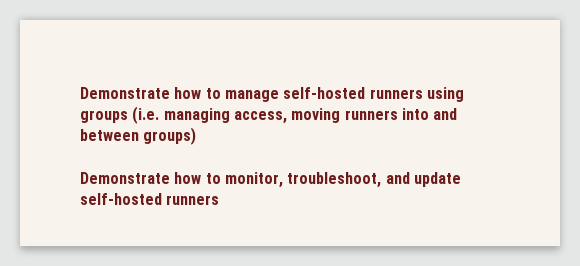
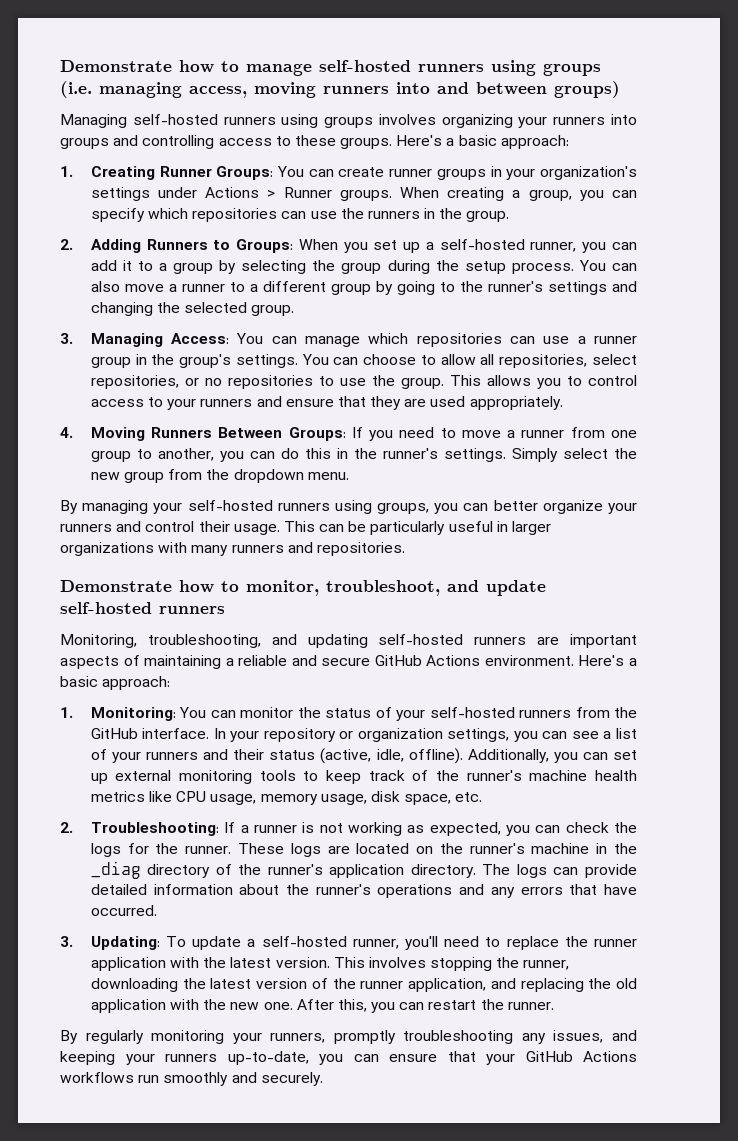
+ Managing self-hosted runners using groups involves organizing your runners into groups and controlling access to these groups. Here's a basic approach:
+ 1. Creating Runner Groups: You can create runner groups in your organization's settings under Actions > Runner groups. When creating a group, you can specify which repositories can use the runners in the group.
+ 2. Adding Runners to Groups: When you set up a self-hosted runner, you can add it to a group by selecting the group during the setup process. You can also move a runner to a different group by going to the runner's settings and changing the selected group.
+ 3. Managing Access: You can manage which repositories can use a runner group in the group's settings. You can choose to allow all repositories, select repositories, or no repositories to use the group. This allows you to control access to your runners and ensure that they are used appropriately.
+ 4. Moving Runners Between Groups: If you need to move a runner from one group to another, you can do this in the runner's settings. Simply select the new group from the dropdown menu.
+ By managing your self-hosted runners using groups, you can better organize your runners and control their usage. This can be particularly useful in larger organizations with many runners and repositories.
+ Monitoring, troubleshooting, and updating self-hosted runners are important aspects of maintaining a reliable and secure GitHub Actions environment. Here's a basic approach:
+ 1. Monitoring: You can monitor the status of your self-hosted runners from the GitHub interface. In your repository or organization settings, you can see a list of your runners and their status (active, idle, offline). Additionally, you can set up external monitoring tools to keep track of the runner's machine health metrics like CPU usage, memory usage, disk space, etc.
+ 2. Troubleshooting: If a runner is not working as expected, you can check the logs for the runner. These logs are located on the runner's machine in the _diag directory of the runner's application directory. The logs can provide detailed information about the runner's operations and any errors that have occurred.
+ 3. Updating: To update a self-hosted runner, you'll need to replace the runner application with the latest version. This involves stopping the runner, downloading the latest version of the runner application, and replacing the old application with the new one. After this, you can restart the runner.
+ By regularly monitoring your runners, promptly troubleshooting any issues, and keeping your runners up-to-date, you can ensure that your GitHub Actions workflows run smoothly and securely.

